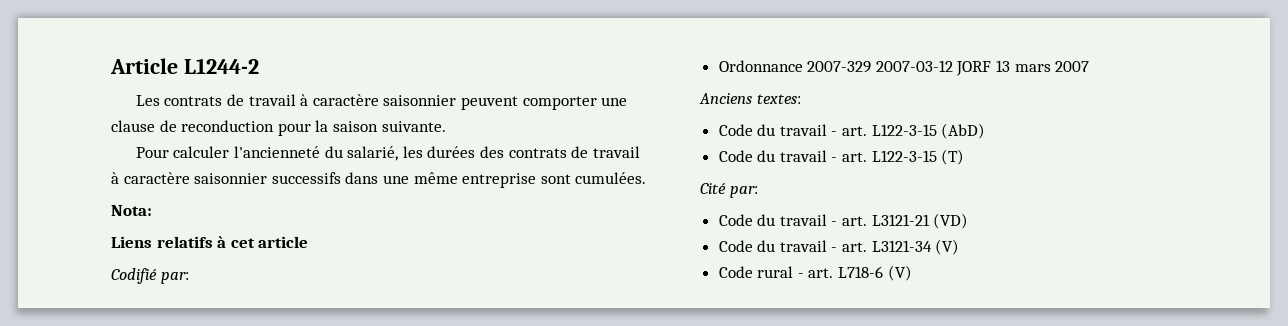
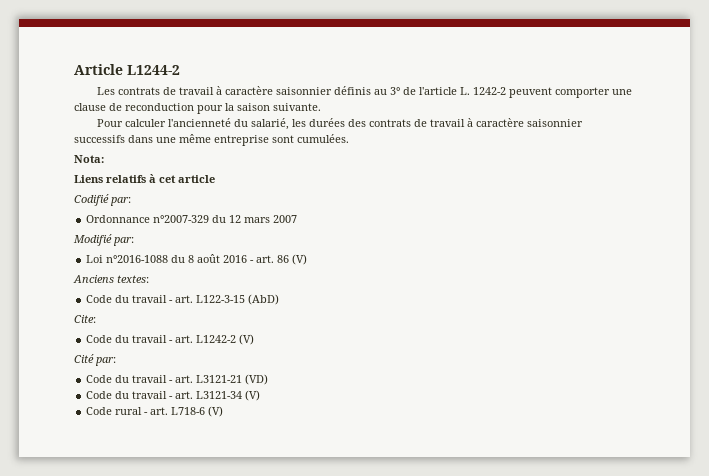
- Les contrats de travail à caractère saisonnier peuvent comporter une clause de reconduction pour la saison suivante.
+ Les contrats de travail à caractère saisonnier définis au 3° de l'article L. 1242-2 peuvent comporter une clause de reconduction pour la saison suivante.
- Ordonnance 2007-329 2007-03-12 JORF 13 mars 2007
+ Ordonnance n°2007-329 du 12 mars 2007
+ Modifié par:
+ Loi n°2016-1088 du 8 août 2016 - art. 86 (V)
- Code du travail - art. L122-3-15 (T)
+ Cite:
+ Code du travail - art. L1242-2 (V)

